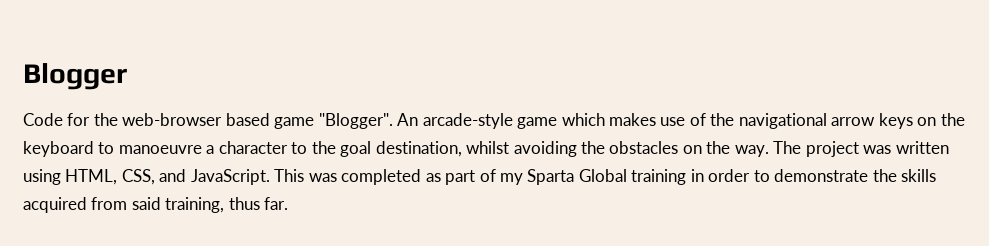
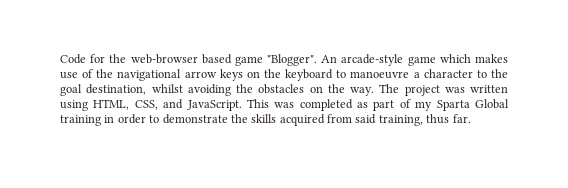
- Blogger

